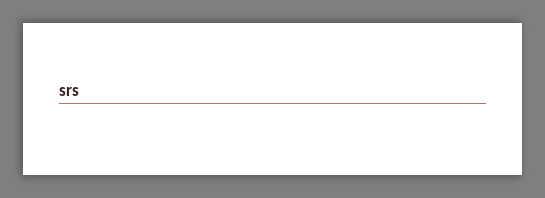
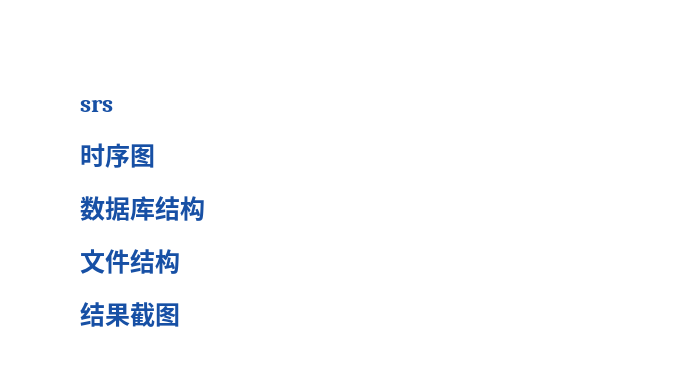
+ 时序图
+ 数据库结构
+ 文件结构
+ 结果截图

